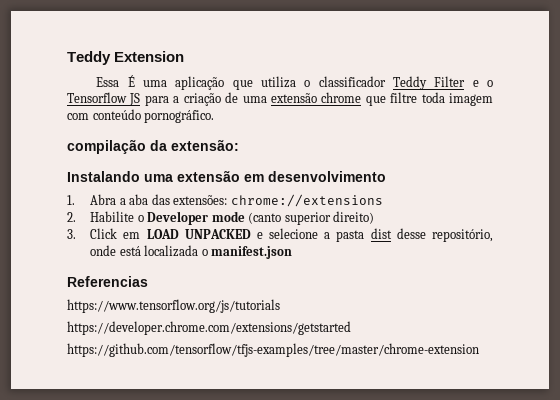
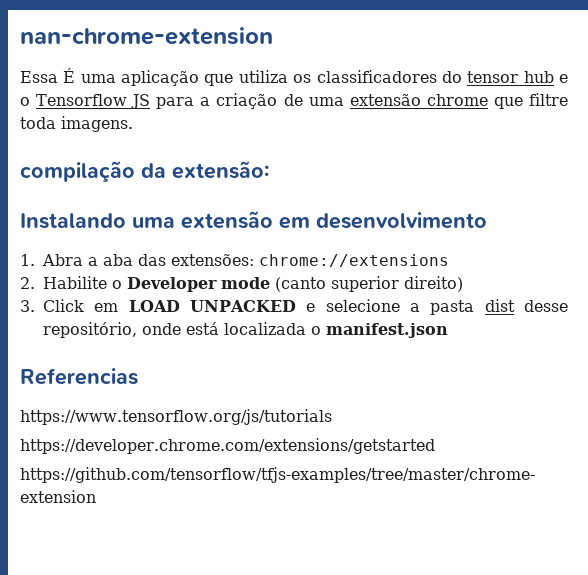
- Teddy Extension
+ nan-chrome-extension
- Essa É uma aplicação que utiliza o classificador Teddy Filter e o Tensorflow JS para a criação de uma extensão chrome que filtre toda imagem com conteúdo pornográfico.
+ Essa É uma aplicação que utiliza os classificadores do tensor hub e o Tensorflow JS para a criação de uma extensão chrome que filtre toda imagens.

